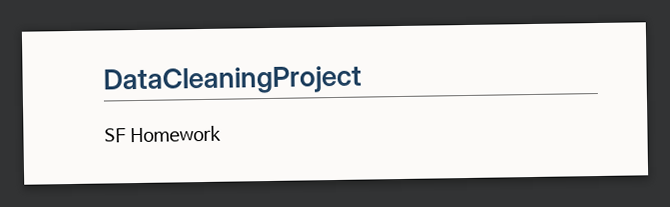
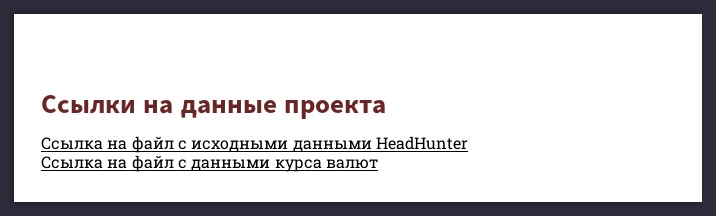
- DataCleaningProject
- SF Homework
+ Ссылки на данные проекта
+ Ссылка на файл с исходными данными HeadHunter
+ Ссылка на файл с данными курса валют

